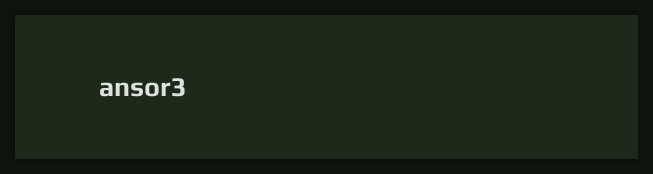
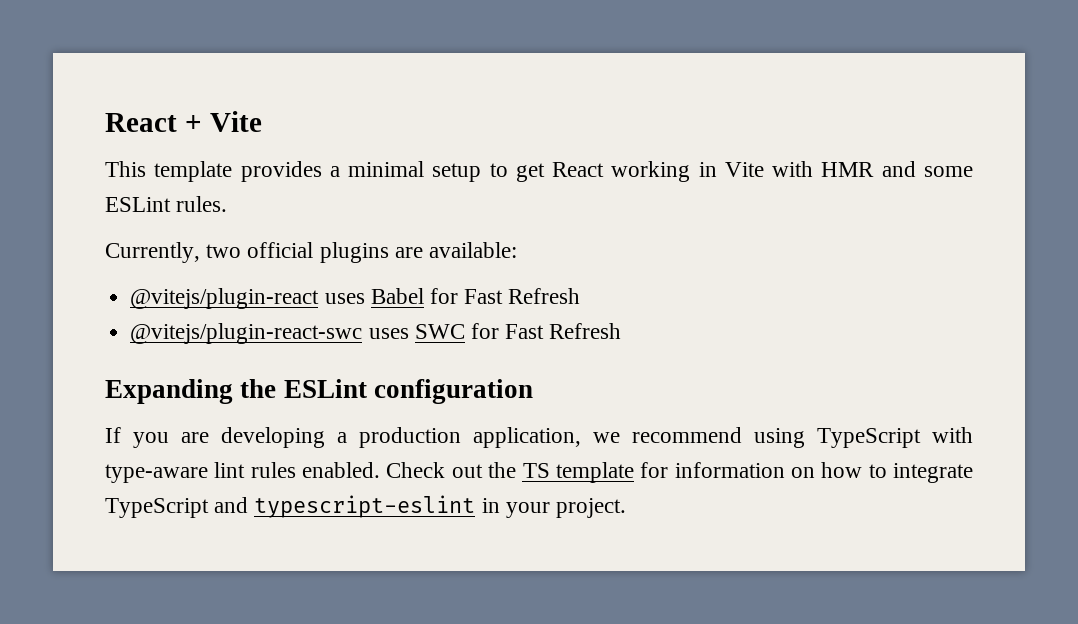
- ansor3
+ React + Vite
+ This template provides a minimal setup to get React working in Vite with HMR and some ESLint rules.
+ Currently, two official plugins are available:
+ @vitejs/plugin-react uses Babel for Fast Refresh
+ @vitejs/plugin-react-swc uses SWC for Fast Refresh
+ Expanding the ESLint configuration
+ If you are developing a production application, we recommend using TypeScript with type-aware lint rules enabled. Check out the TS template for information on how to integrate TypeScript and typescript-eslint in your project.

